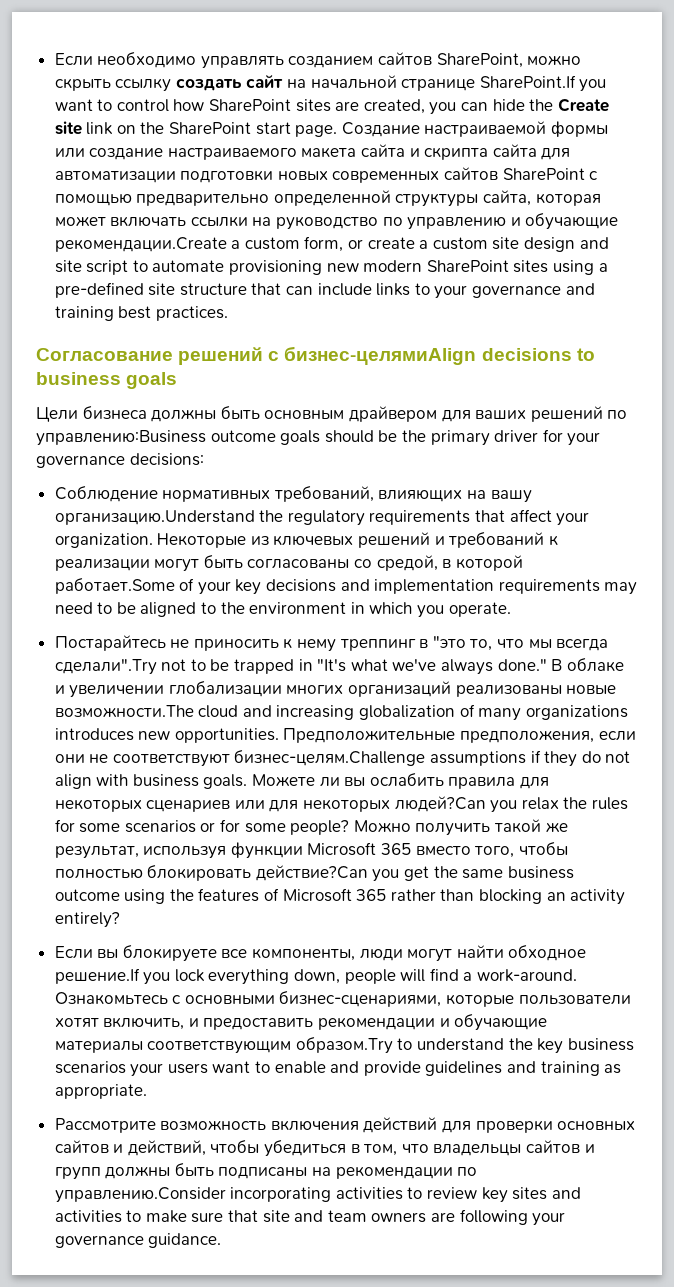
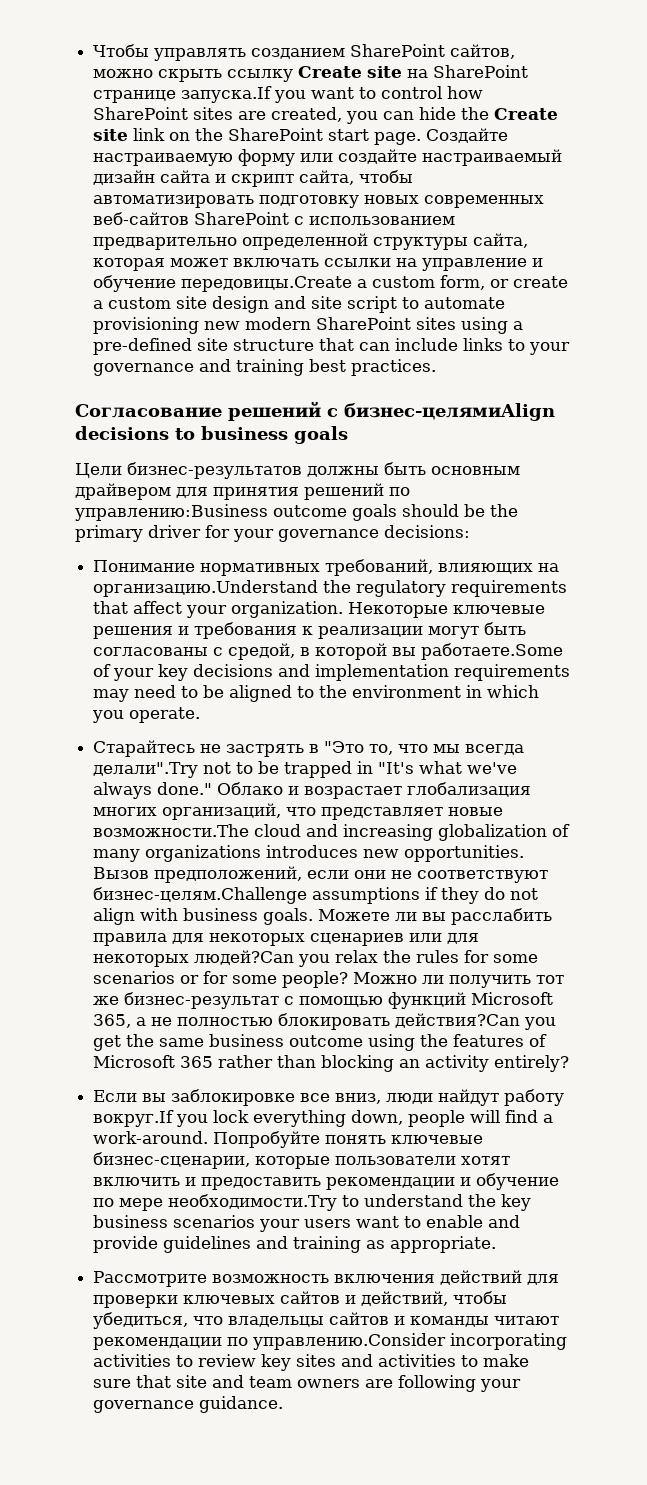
- Если необходимо управлять созданием сайтов SharePoint, можно скрыть ссылку создать сайт на начальной странице SharePoint.If you want to control how SharePoint sites are created, you can hide the Create site link on the SharePoint start page.
+ Чтобы управлять созданием SharePoint сайтов, можно скрыть ссылку Create site на SharePoint странице запуска.If you want to control how SharePoint sites are created, you can hide the Create site link on the SharePoint start page.
- Создание настраиваемой формы или создание настраиваемого макета сайта и скрипта сайта для автоматизации подготовки новых современных сайтов SharePoint с помощью предварительно определенной структуры сайта, которая может включать ссылки на руководство по управлению и обучающие рекомендации.Create a custom form, or create a custom site design and site script to automate provisioning new modern SharePoint sites using a pre-defined site structure that can include links to your governance and training best practices.
+ Создайте настраиваемую форму или создайте настраиваемый дизайн сайта и скрипт сайта, чтобы автоматизировать подготовку новых современных веб-сайтов SharePoint с использованием предварительно определенной структуры сайта, которая может включать ссылки на управление и обучение передовицы.Create a custom form, or create a custom site design and site script to automate provisioning new modern SharePoint sites using a pre-defined site structure that can include links to your governance and training best practices.
- Цели бизнеса должны быть основным драйвером для ваших решений по управлению:Business outcome goals should be the primary driver for your governance decisions:
+ Цели бизнес-результатов должны быть основным драйвером для принятия решений по управлению:Business outcome goals should be the primary driver for your governance decisions:
- Соблюдение нормативных требований, влияющих на вашу организацию.Understand the regulatory requirements that affect your organization.
+ Понимание нормативных требований, влияющих на организацию.Understand the regulatory requirements that affect your organization.
- Некоторые из ключевых решений и требований к реализации могут быть согласованы со средой, в которой работает.Some of your key decisions and implementation requirements may need to be aligned to the environment in which you operate.
+ Некоторые ключевые решения и требования к реализации могут быть согласованы с средой, в которой вы работаете.Some of your key decisions and implementation requirements may need to be aligned to the environment in which you operate.
- Постарайтесь не приносить к нему треппинг в "это то, что мы всегда сделали".Try not to be trapped in "It's what we've always done."
+ Старайтесь не застрять в "Это то, что мы всегда делали".Try not to be trapped in "It's what we've always done."
- В облаке и увеличении глобализации многих организаций реализованы новые возможности.The cloud and increasing globalization of many organizations introduces new opportunities.
+ Облако и возрастает глобализация многих организаций, что представляет новые возможности.The cloud and increasing globalization of many organizations introduces new opportunities.
- Предположительные предположения, если они не соответствуют бизнес-целям.Challenge assumptions if they do not align with business goals.
+ Вызов предположений, если они не соответствуют бизнес-целям.Challenge assumptions if they do not align with business goals.
- Можете ли вы ослабить правила для некоторых сценариев или для некоторых людей?Can you relax the rules for some scenarios or for some people?
+ Можете ли вы расслабить правила для некоторых сценариев или для некоторых людей?Can you relax the rules for some scenarios or for some people?
- Можно получить такой же результат, используя функции Microsoft 365 вместо того, чтобы полностью блокировать действие?Can you get the same business outcome using the features of Microsoft 365 rather than blocking an activity entirely?
+ Можно ли получить тот же бизнес-результат с помощью функций Microsoft 365, а не полностью блокировать действия?Can you get the same business outcome using the features of Microsoft 365 rather than blocking an activity entirely?
- Если вы блокируете все компоненты, люди могут найти обходное решение.If you lock everything down, people will find a work-around.
+ Если вы заблокировке все вниз, люди найдут работу вокруг.If you lock everything down, people will find a work-around.
- Ознакомьтесь с основными бизнес-сценариями, которые пользователи хотят включить, и предоставить рекомендации и обучающие материалы соответствующим образом.Try to understand the key business scenarios your users want to enable and provide guidelines and training as appropriate.
+ Попробуйте понять ключевые бизнес-сценарии, которые пользователи хотят включить и предоставить рекомендации и обучение по мере необходимости.Try to understand the key business scenarios your users want to enable and provide guidelines and training as appropriate.
- Рассмотрите возможность включения действий для проверки основных сайтов и действий, чтобы убедиться в том, что владельцы сайтов и групп должны быть подписаны на рекомендации по управлению.Consider incorporating activities to review key sites and activities to make sure that site and team owners are following your governance guidance.
+ Рассмотрите возможность включения действий для проверки ключевых сайтов и действий, чтобы убедиться, что владельцы сайтов и команды читают рекомендации по управлению.Consider incorporating activities to review key sites and activities to make sure that site and team owners are following your governance guidance.

